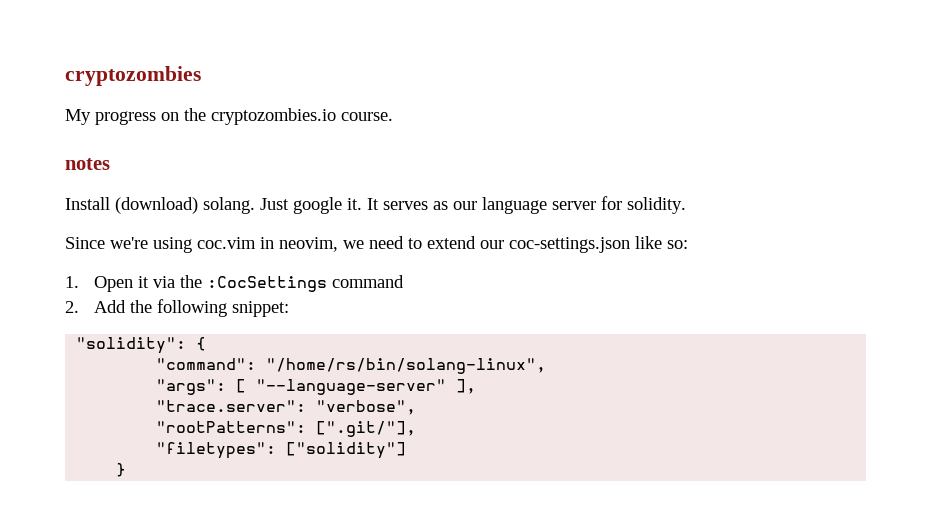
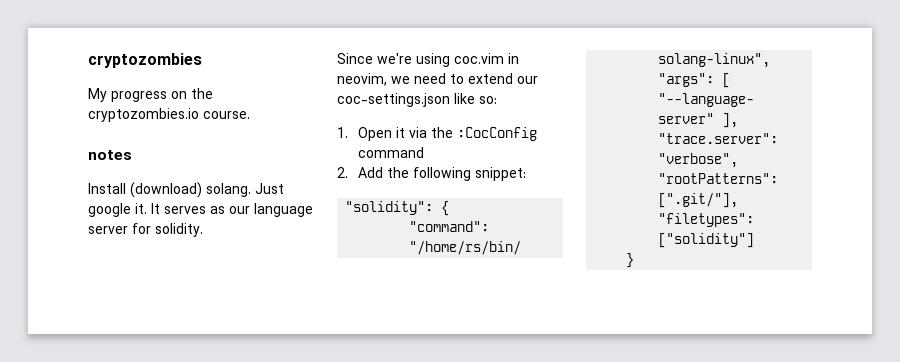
- 1. Open it via the :CocSettings command
+ 1. Open it via the :CocConfig command

